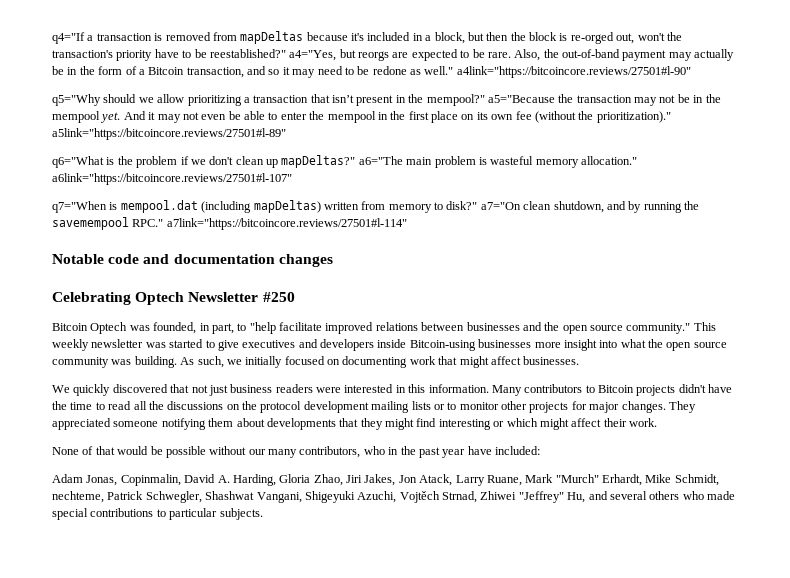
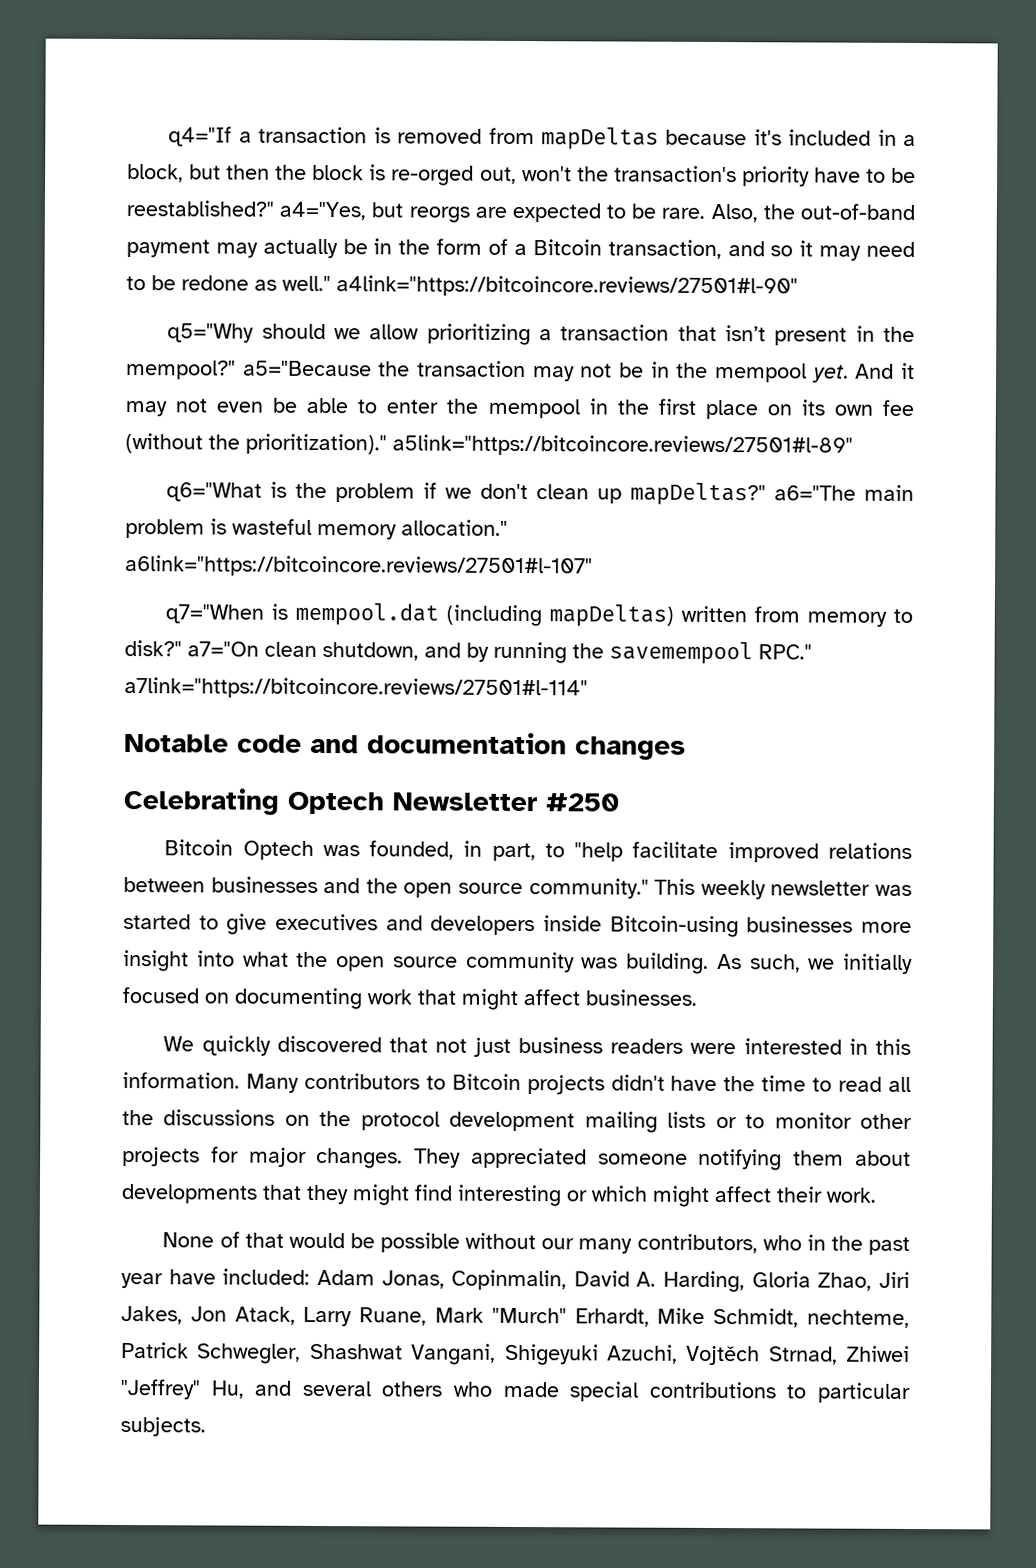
- None of that would be possible without our many contributors, who in the past year have included:
- Adam Jonas, Copinmalin, David A. Harding, Gloria Zhao, Jiri Jakes, Jon Atack, Larry Ruane, Mark "Murch" Erhardt, Mike Schmidt, nechteme, Patrick Schwegler, Shashwat Vangani, Shigeyuki Azuchi, Vojtěch Strnad, Zhiwei "Jeffrey" Hu, and several others who made special contributions to particular subjects.
+ None of that would be possible without our many contributors, who in the past year have included: Adam Jonas, Copinmalin, David A. Harding, Gloria Zhao, Jiri Jakes, Jon Atack, Larry Ruane, Mark "Murch" Erhardt, Mike Schmidt, nechteme, Patrick Schwegler, Shashwat Vangani, Shigeyuki Azuchi, Vojtěch Strnad, Zhiwei "Jeffrey" Hu, and several others who made special contributions to particular subjects.

